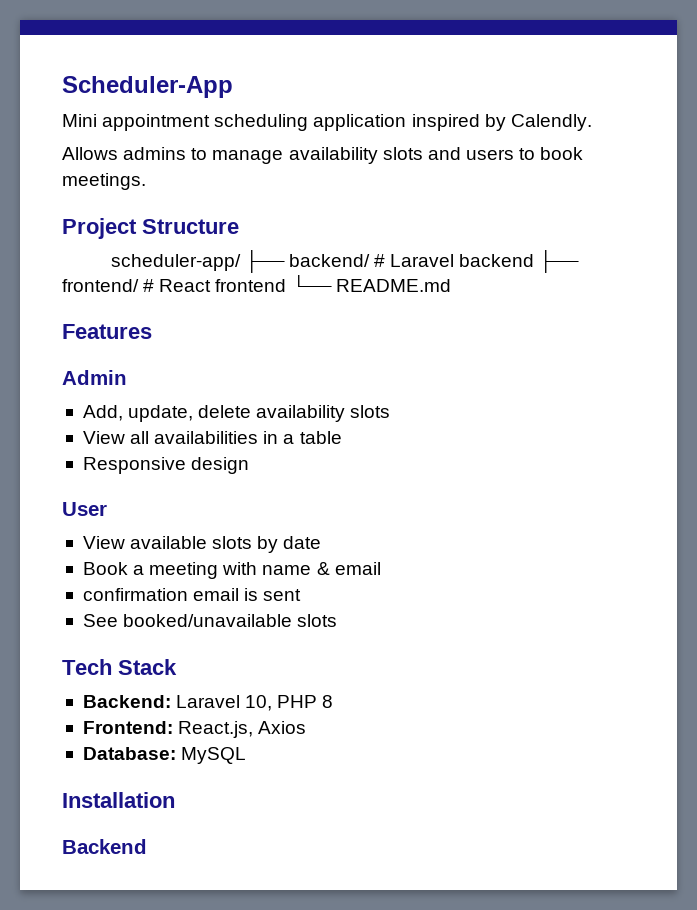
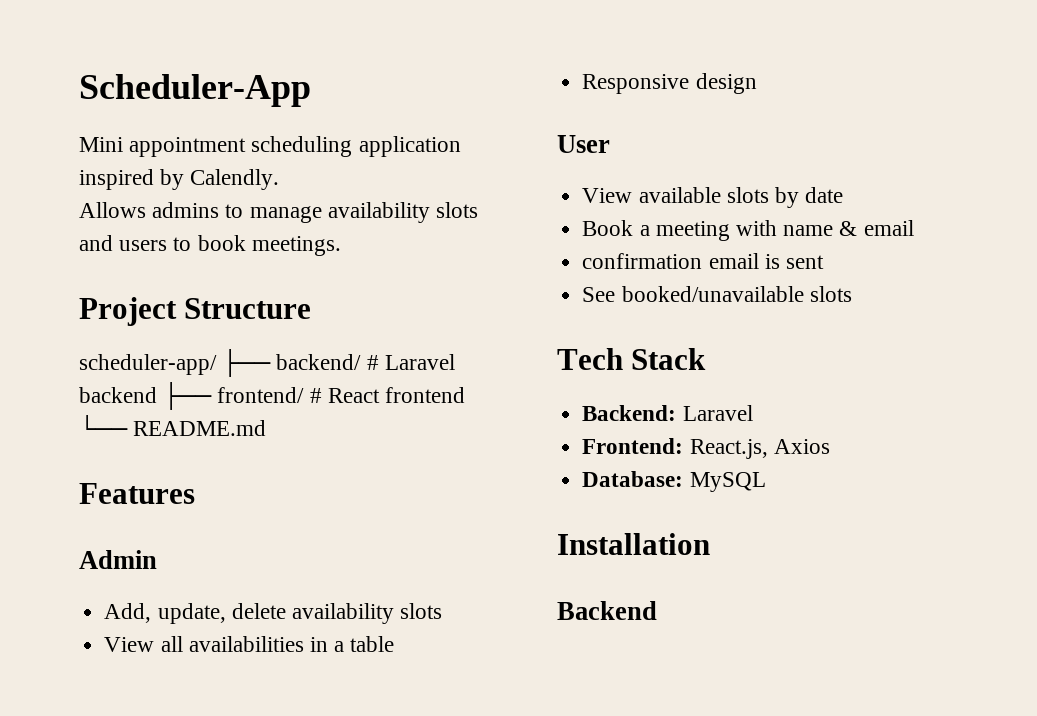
- Backend: Laravel 10, PHP 8
+ Backend: Laravel

